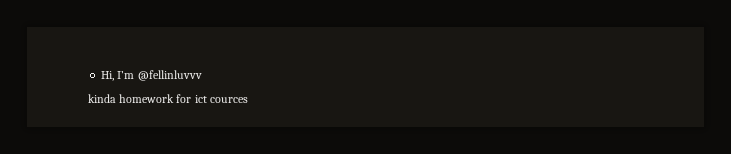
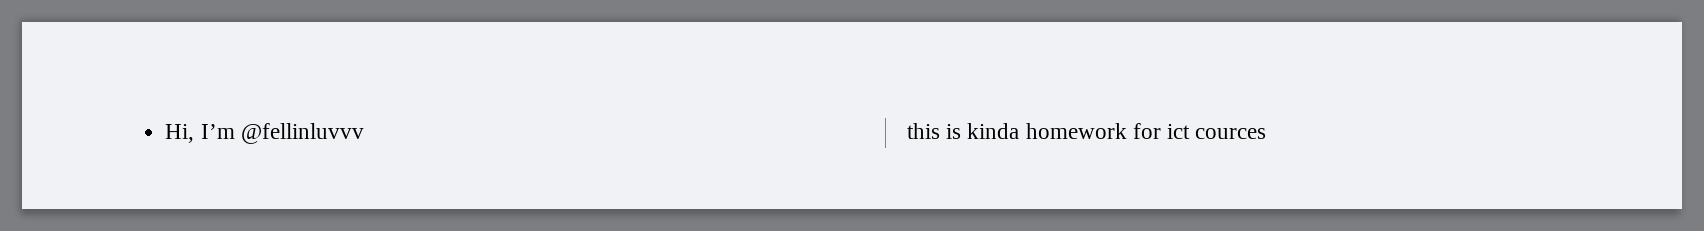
- kinda homework for ict cources
+ this is kinda homework for ict cources

